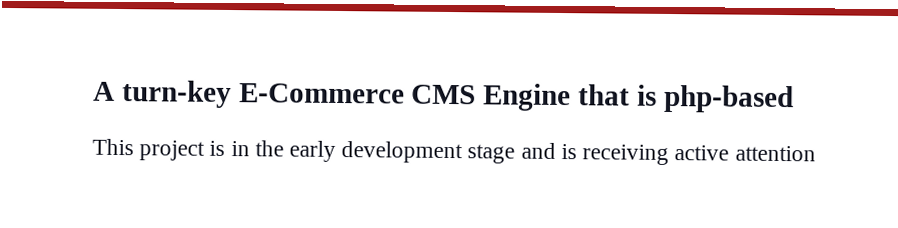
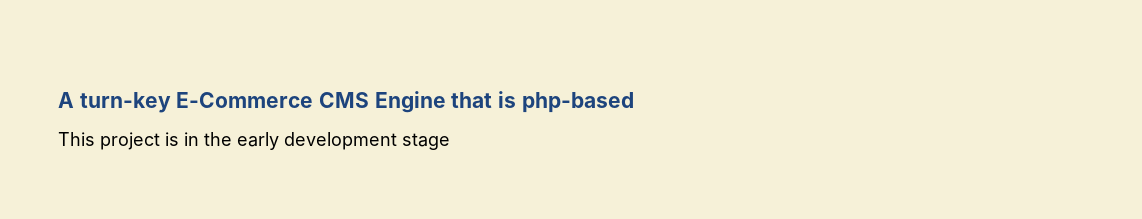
- This project is in the early development stage and is receiving active attention
+ This project is in the early development stage

